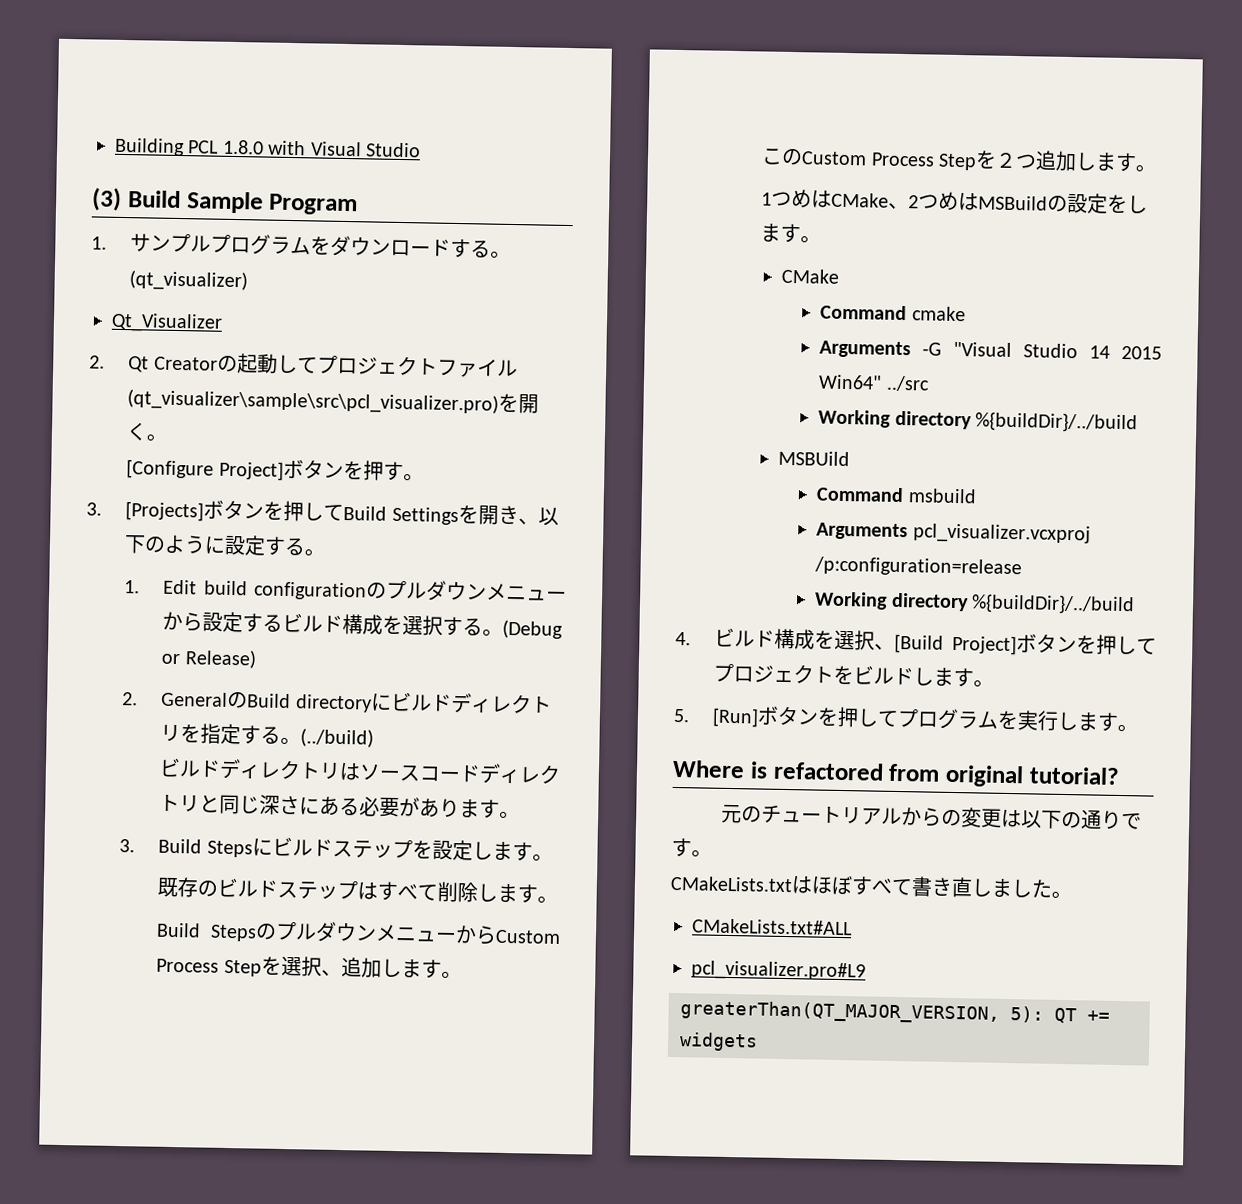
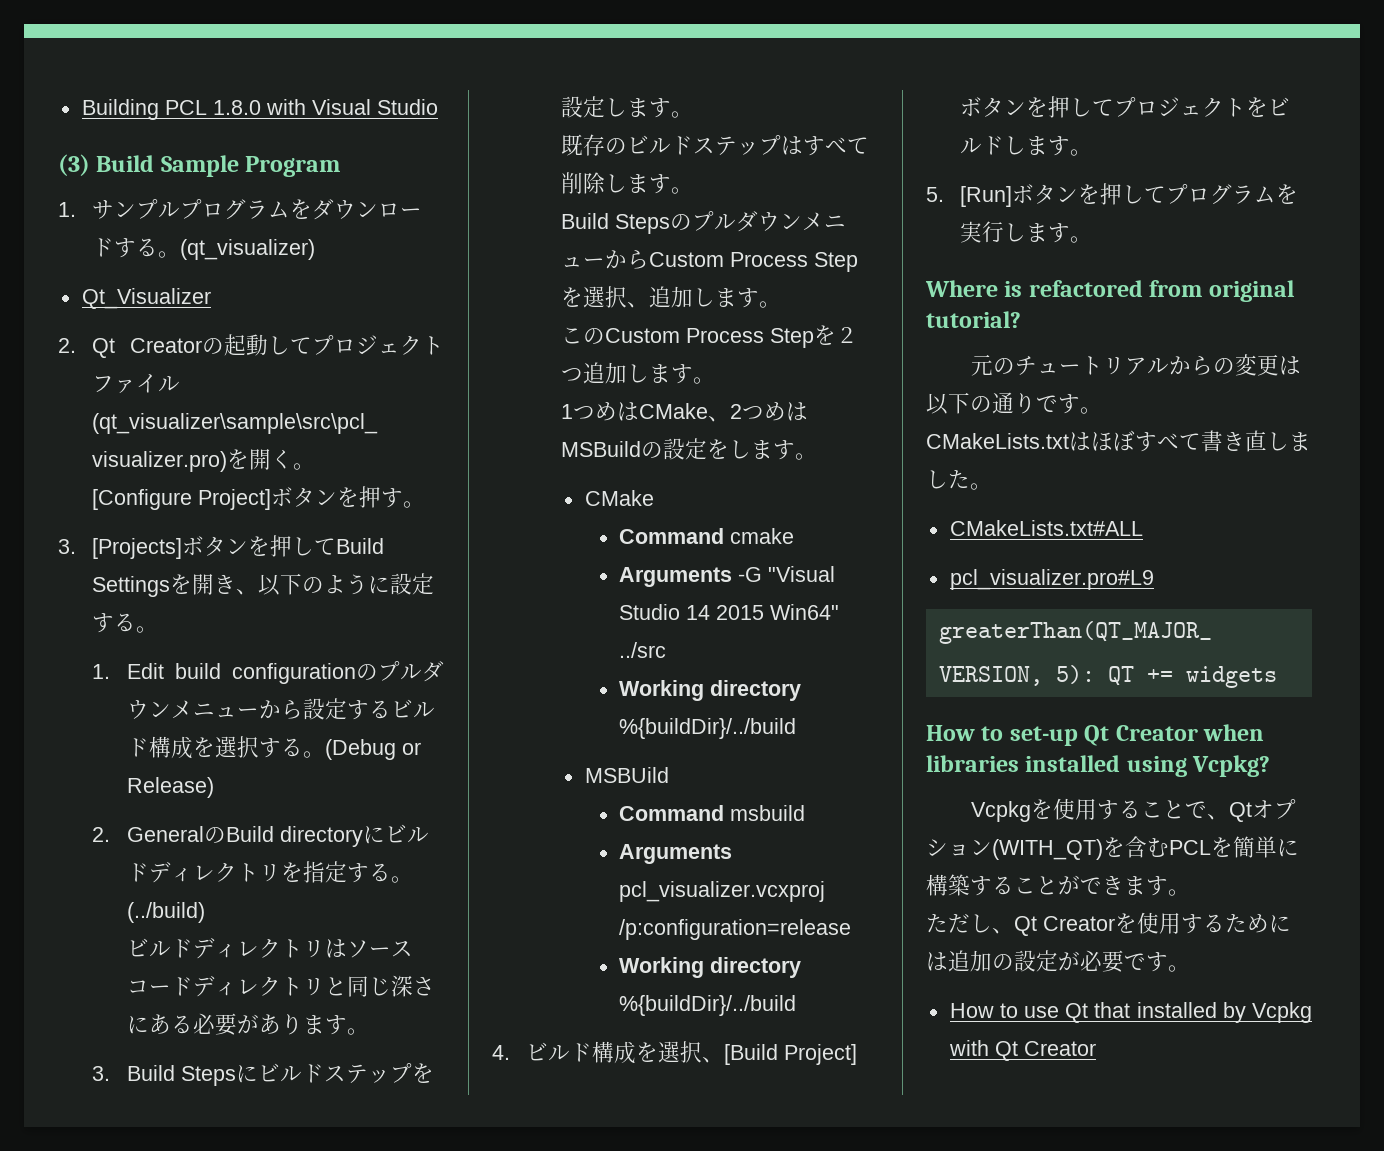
+ How to set-up Qt Creator when libraries installed using Vcpkg?
+ Vcpkgを使用することで、Qtオプション(WITH_QT)を含むPCLを簡単に構築することができます。
+ ただし、Qt Creatorを使用するためには追加の設定が必要です。
+ How to use Qt that installed by Vcpkg with Qt Creator

